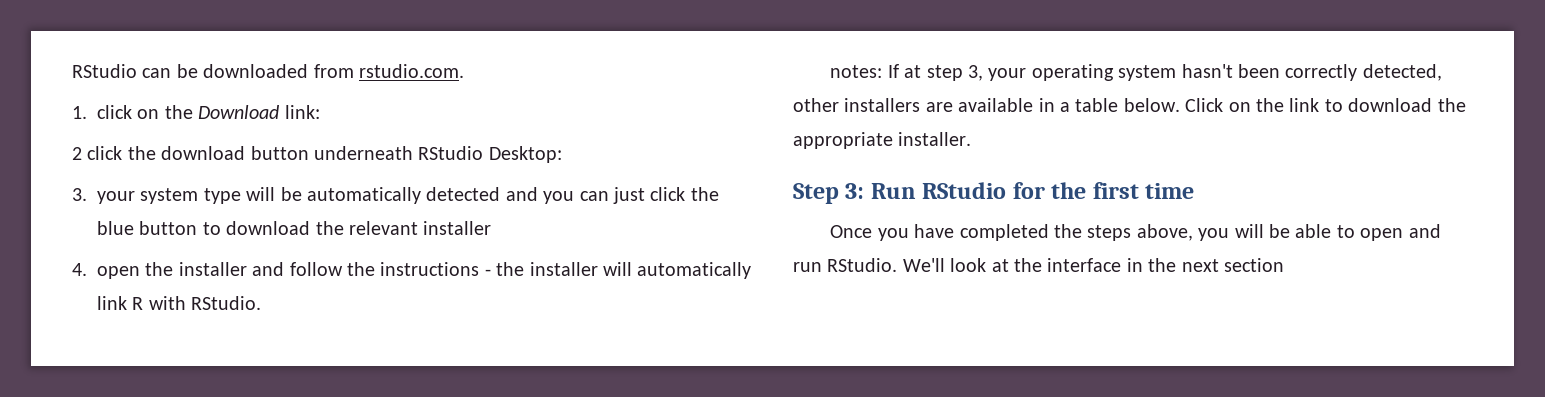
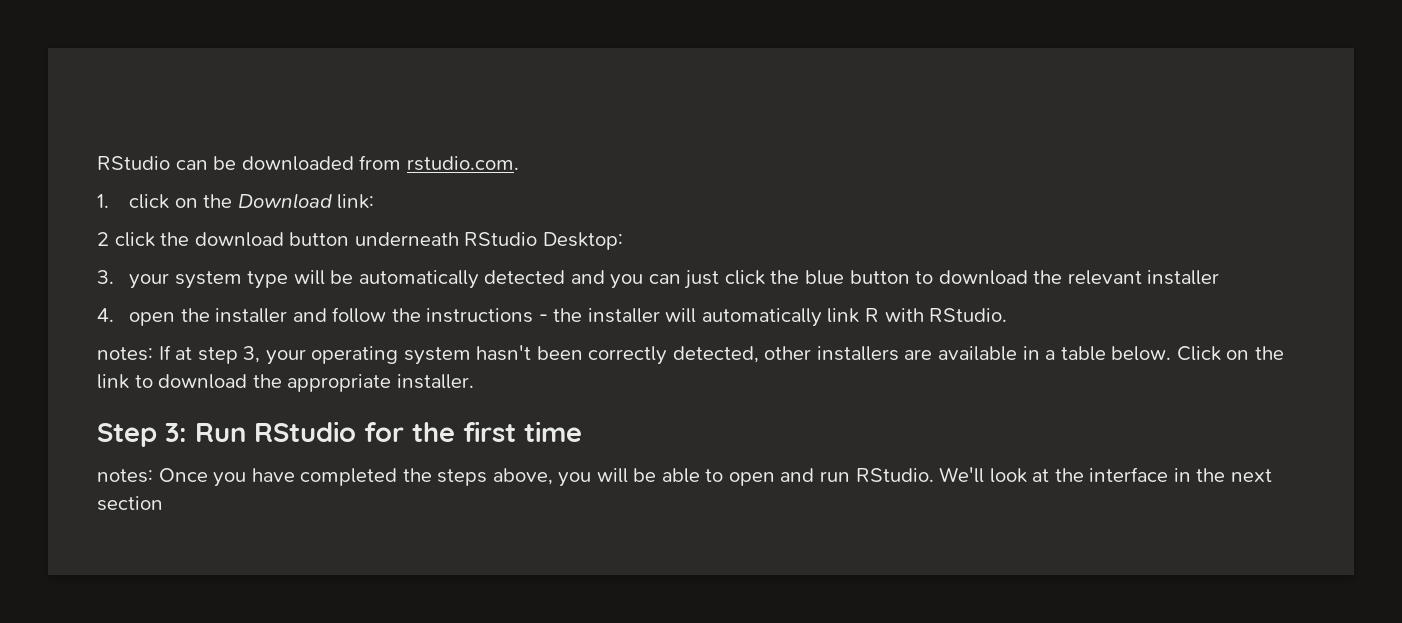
- Once you have completed the steps above, you will be able to open and run RStudio.
+ notes: Once you have completed the steps above, you will be able to open and run RStudio.

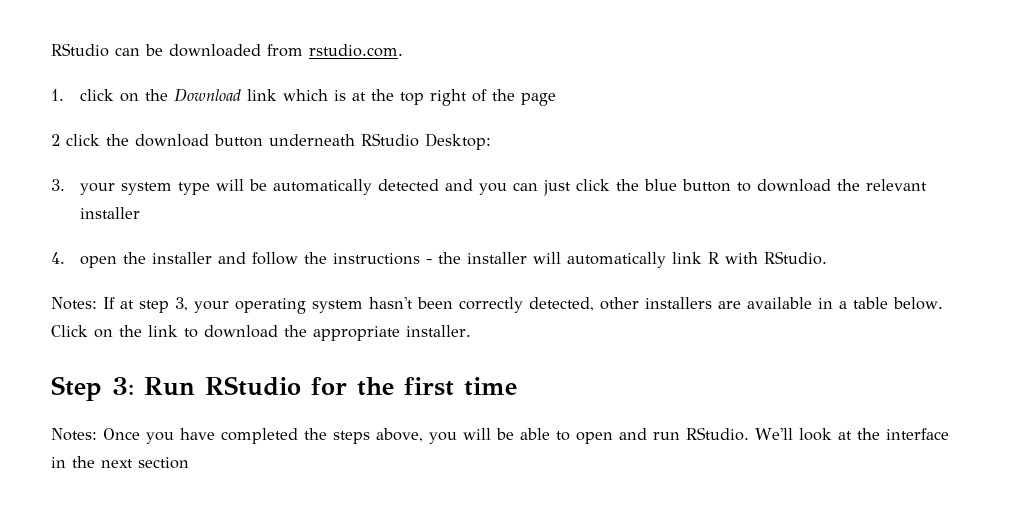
- 1. click on the Download link:
+ 1. click on the Download link which is at the top right of the page
- notes: If at step 3, your operating system hasn't been correctly detected, other installers are available in a table below.
+ Notes: If at step 3, your operating system hasn't been correctly detected, other installers are available in a table below.
- notes: Once you have completed the steps above, you will be able to open and run RStudio.
+ Notes: Once you have completed the steps above, you will be able to open and run RStudio.

